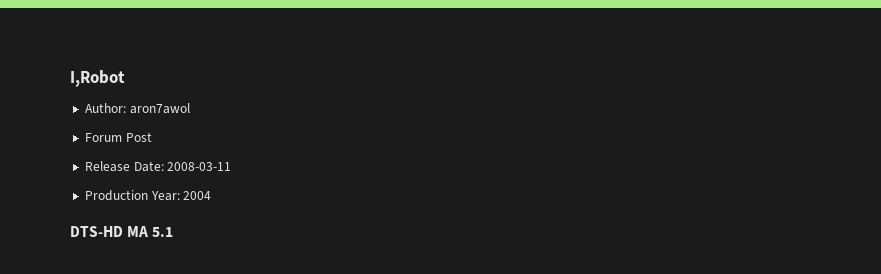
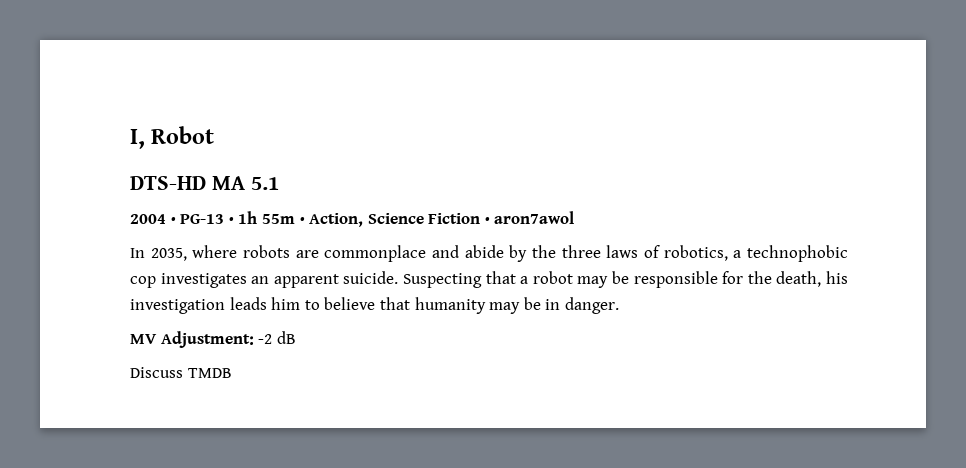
- I,Robot
- Author: aron7awol
- Forum Post
- Release Date: 2008-03-11
- Production Year: 2004
+ I, Robot
  DTS-HD MA 5.1
+ 2004 • PG-13 • 1h 55m • Action, Science Fiction • aron7awol
+ In 2035, where robots are commonplace and abide by the three laws of robotics, a technophobic cop investigates an apparent suicide. Suspecting that a robot may be responsible for the death, his investigation leads him to believe that humanity may be in danger.
+ MV Adjustment: -2 dB
+ Discuss TMDB

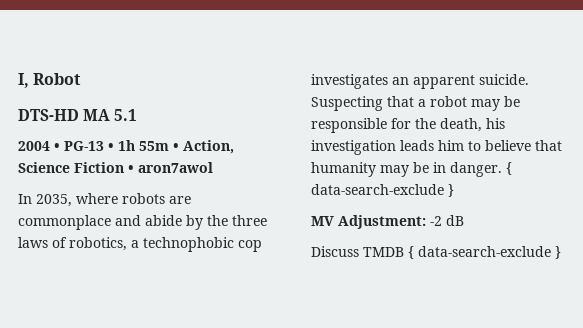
- Suspecting that a robot may be responsible for the death, his investigation leads him to believe that humanity may be in danger.
+ Suspecting that a robot may be responsible for the death, his investigation leads him to believe that humanity may be in danger. { data-search-exclude }
- Discuss TMDB
+ Discuss TMDB { data-search-exclude }

